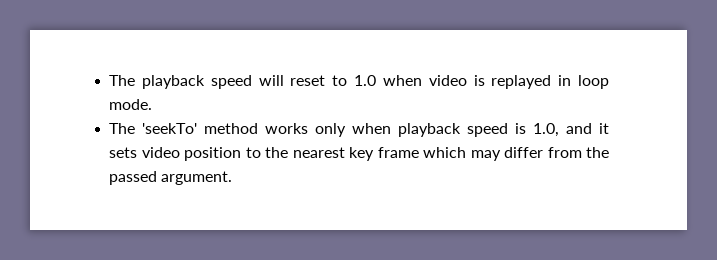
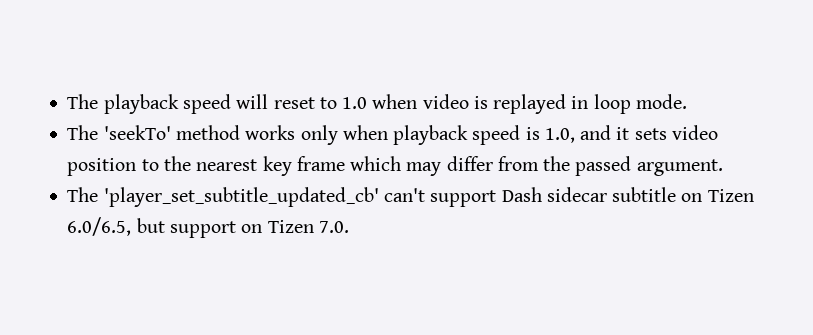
+ The 'player_set_subtitle_updated_cb' can't support Dash sidecar subtitle on Tizen 6.0/6.5, but support on Tizen 7.0.

